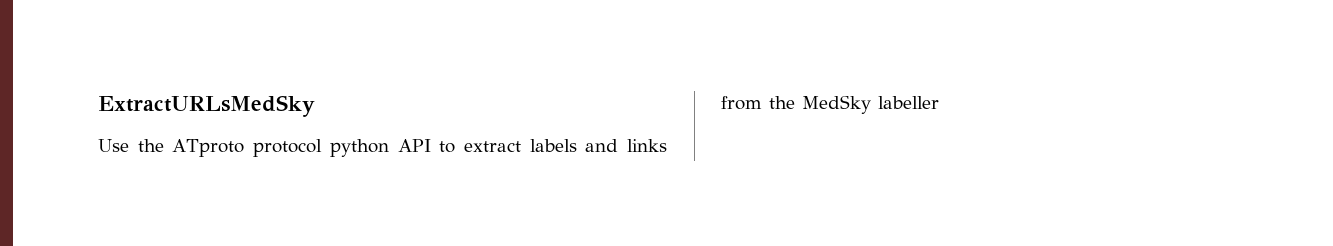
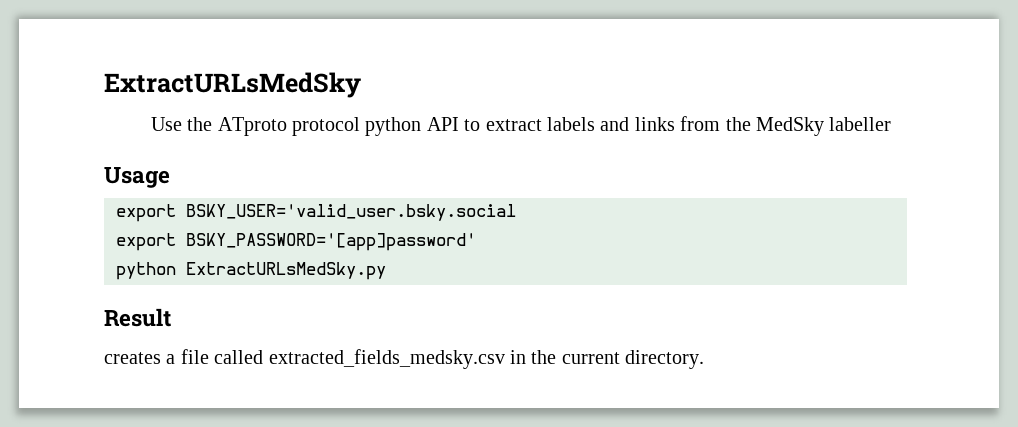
+ Usage
+ export BSKY_USER='valid_user.bsky.social
+ export BSKY_PASSWORD='[app]password'
+ python ExtractURLsMedSky.py
+ Result
+ creates a file called extracted_fields_medsky.csv in the current directory.

